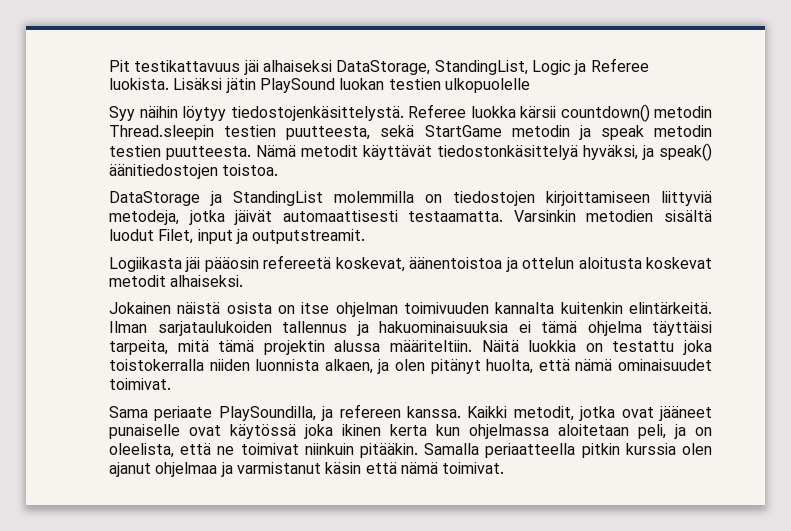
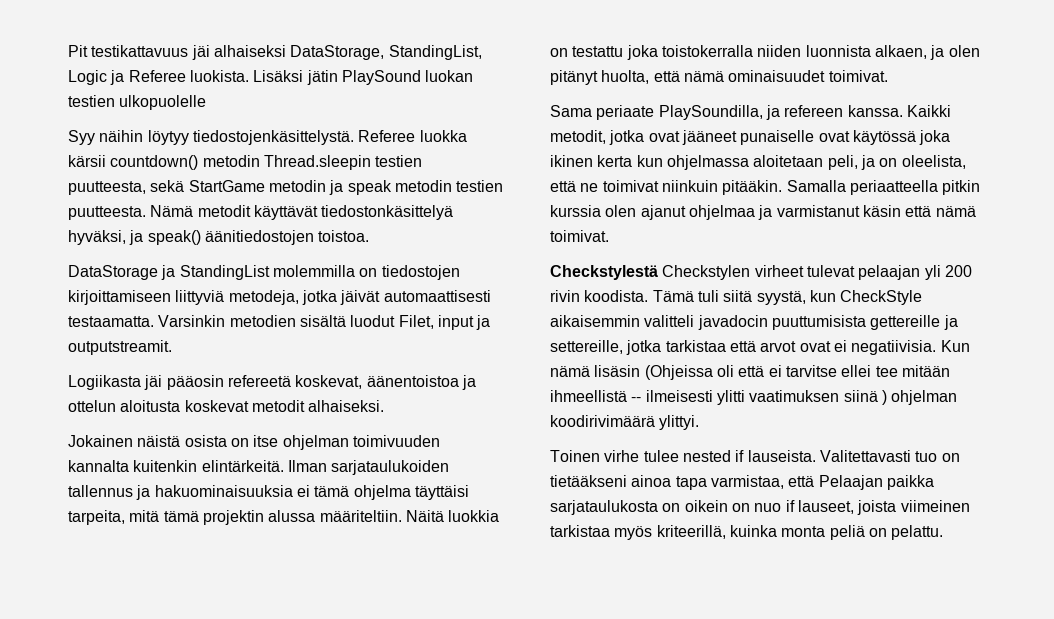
+ Checkstylestä Checkstylen virheet tulevat pelaajan yli 200 rivin koodista. Tämä tuli siitä syystä, kun CheckStyle aikaisemmin valitteli javadocin puuttumisista gettereille ja settereille, jotka tarkistaa että arvot ovat ei negatiivisia. Kun nämä lisäsin (Ohjeissa oli että ei tarvitse ellei tee mitään ihmeellistä -- ilmeisesti ylitti vaatimuksen siinä ) ohjelman koodirivimäärä ylittyi.
+ Toinen virhe tulee nested if lauseista. Valitettavasti tuo on tietääkseni ainoa tapa varmistaa, että Pelaajan paikka sarjataulukosta on oikein on nuo if lauseet, joista viimeinen tarkistaa myös kriteerillä, kuinka monta peliä on pelattu.

